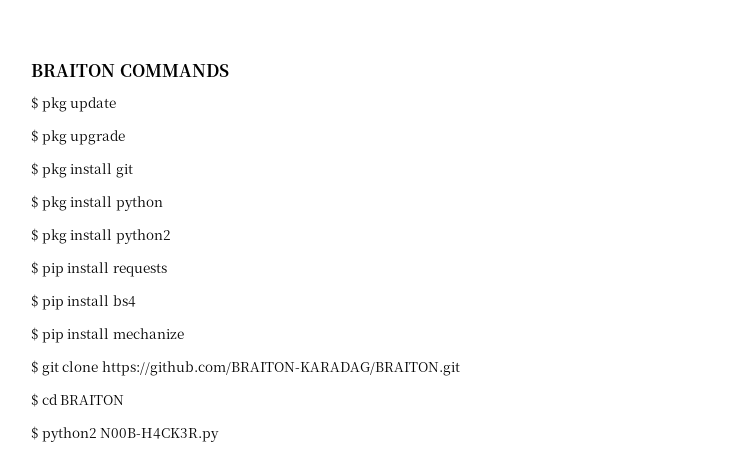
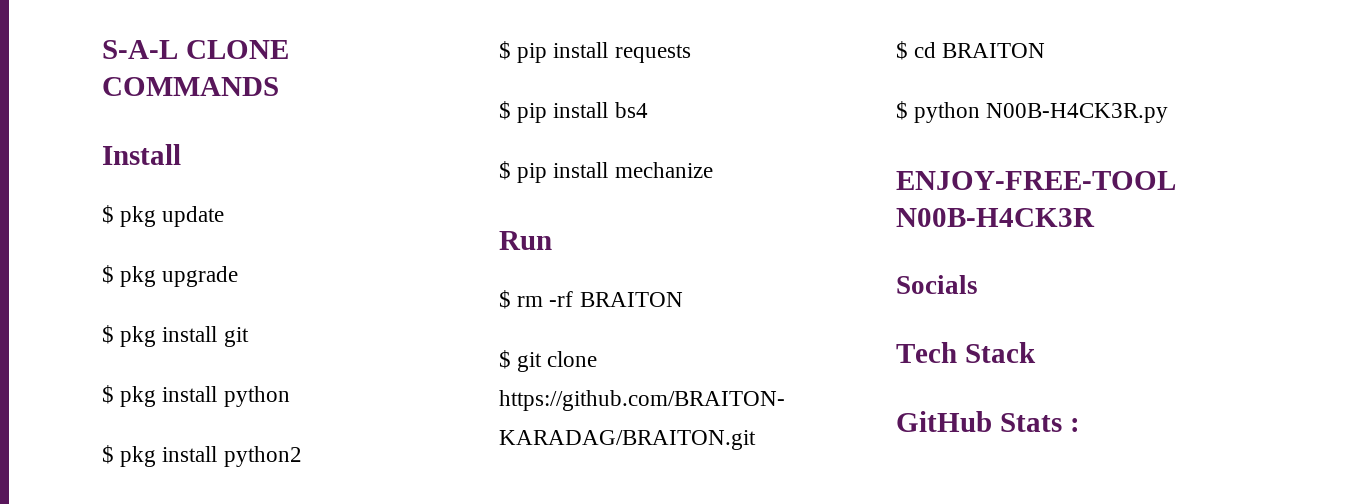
- BRAITON COMMANDS
+ S-A-L CLONE COMMANDS
+ Install
+ Run
+ $ rm -rf BRAITON
- $ python2 N00B-H4CK3R.py
+ $ python N00B-H4CK3R.py
+ ENJOY-FREE-TOOL N00B-H4CK3R
+ Socials
+ Tech Stack
+ GitHub Stats :

